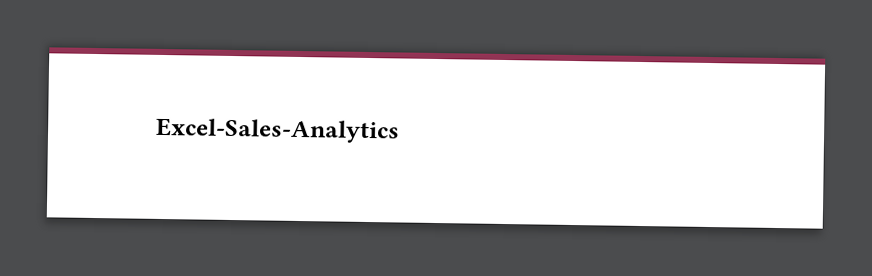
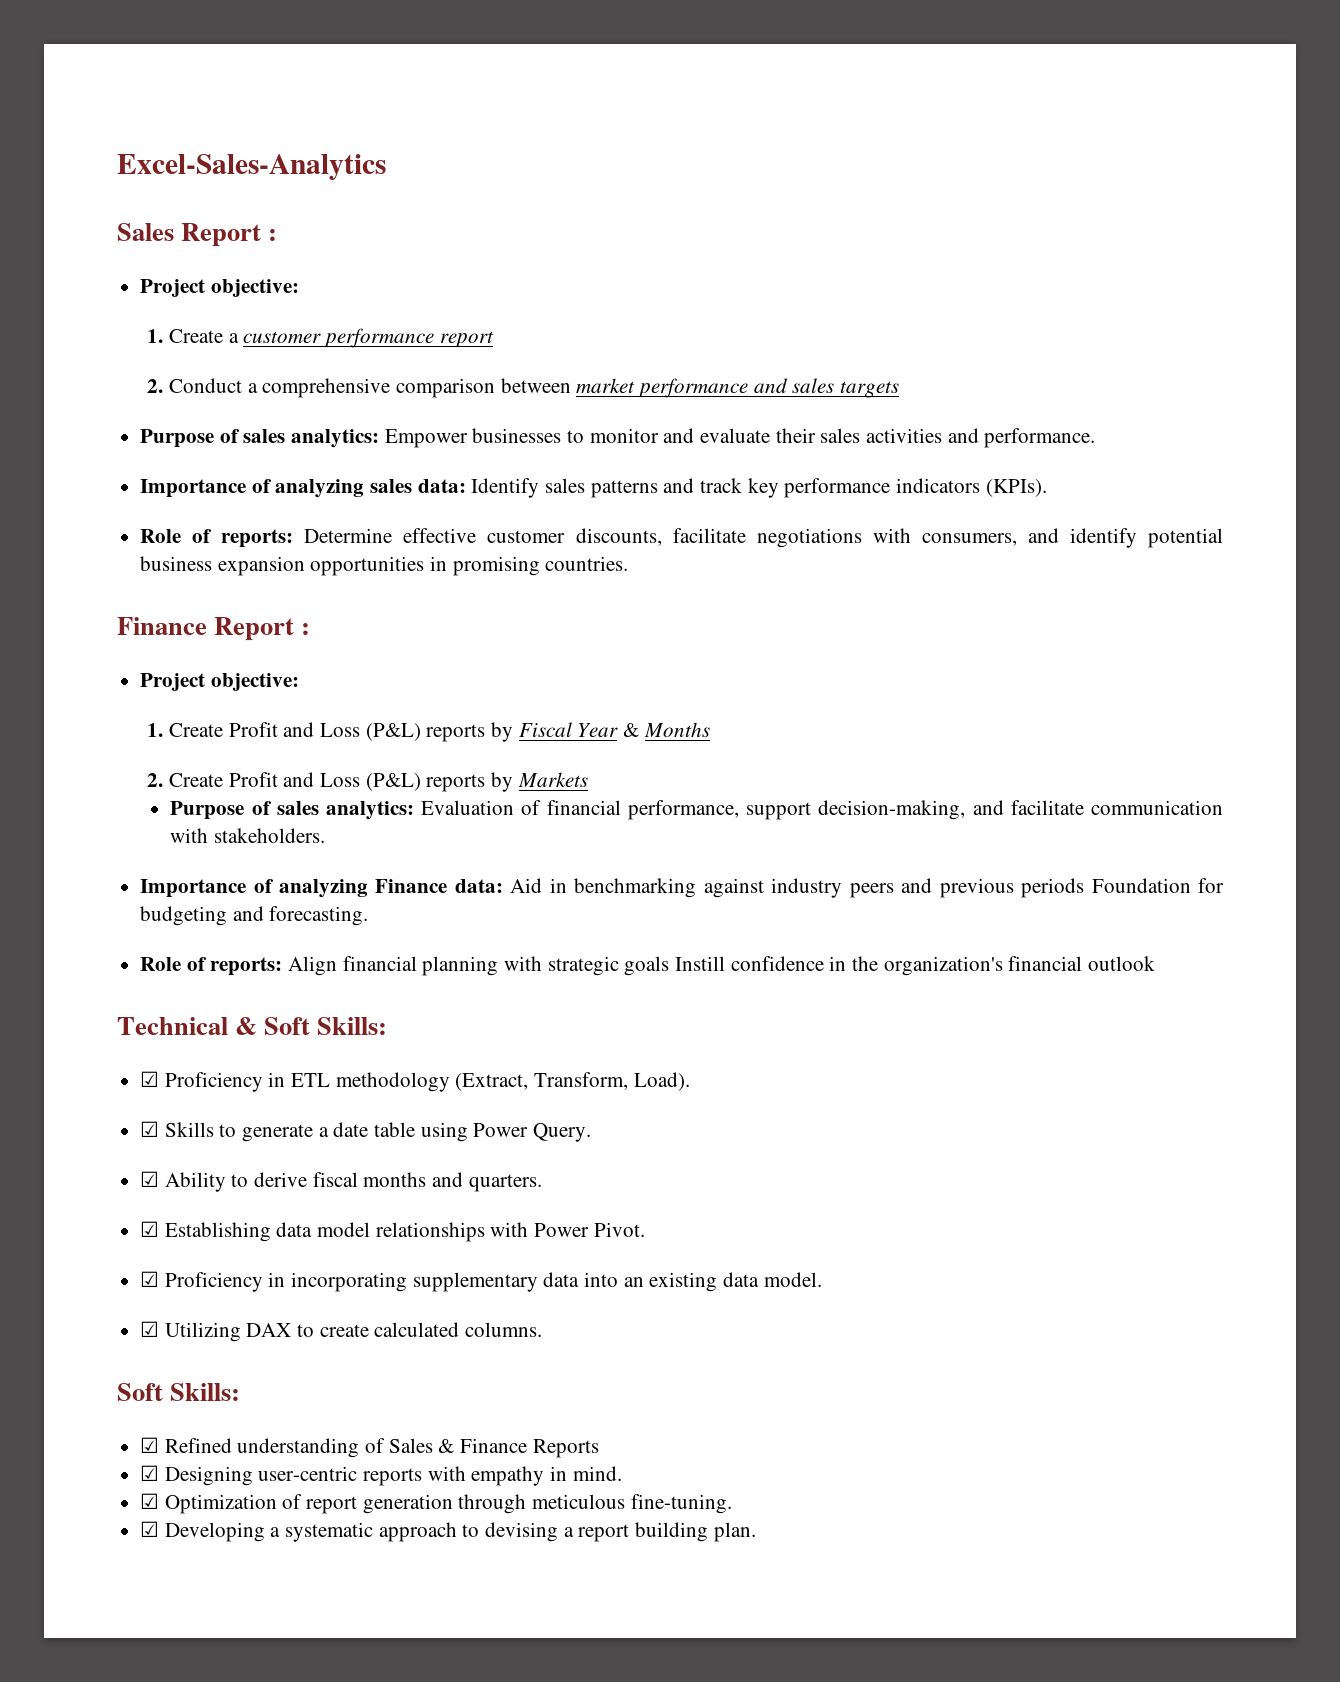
+ Sales Report :
+ Project objective:
+ 1. Create a customer performance report
+ 2. Conduct a comprehensive comparison between market performance and sales targets
+ Purpose of sales analytics: Empower businesses to monitor and evaluate their sales activities and performance.
+ Importance of analyzing sales data: Identify sales patterns and track key performance indicators (KPIs).
+ Role of reports: Determine effective customer discounts, facilitate negotiations with consumers, and identify potential business expansion opportunities in promising countries.
+ Finance Report :
+ Project objective:
+ 1. Create Profit and Loss (P&L) reports by Fiscal Year & Months
+ 2. Create Profit and Loss (P&L) reports by Markets
+ Purpose of sales analytics: Evaluation of financial performance, support decision-making, and facilitate communication with stakeholders.
+ Importance of analyzing Finance data: Aid in benchmarking against industry peers and previous periods Foundation for budgeting and forecasting.
+ Role of reports: Align financial planning with strategic goals Instill confidence in the organization's financial outlook
+ Technical & Soft Skills:
+ ☑ Proficiency in ETL methodology (Extract, Transform, Load).
+ ☑ Skills to generate a date table using Power Query.
+ ☑ Ability to derive fiscal months and quarters.
+ ☑ Establishing data model relationships with Power Pivot.
+ ☑ Proficiency in incorporating supplementary data into an existing data model.
+ ☑ Utilizing DAX to create calculated columns.
+ Soft Skills:
+ ☑ Refined understanding of Sales & Finance Reports
+ ☑ Designing user-centric reports with empathy in mind.
+ ☑ Optimization of report generation through meticulous fine-tuning.
+ ☑ Developing a systematic approach to devising a report building plan.

